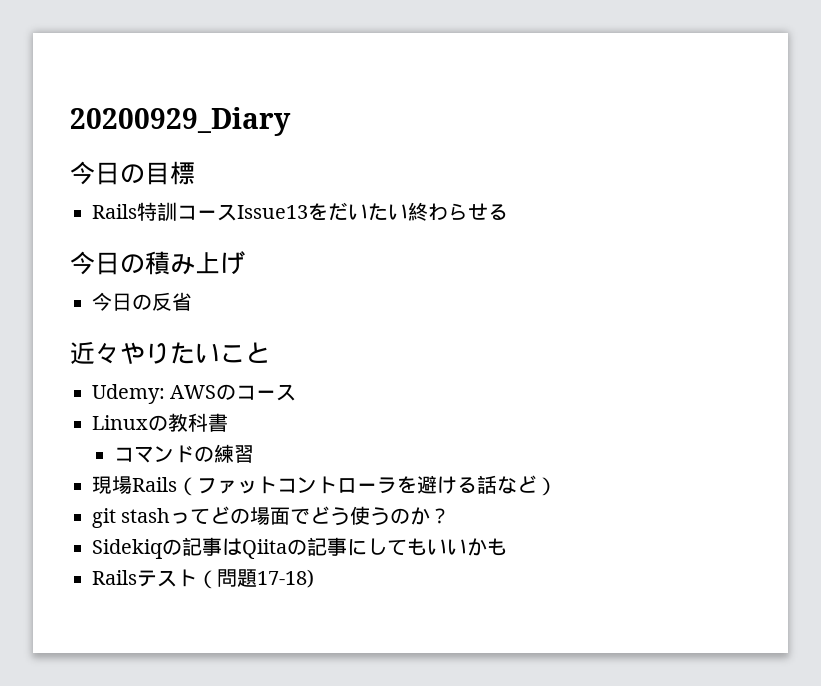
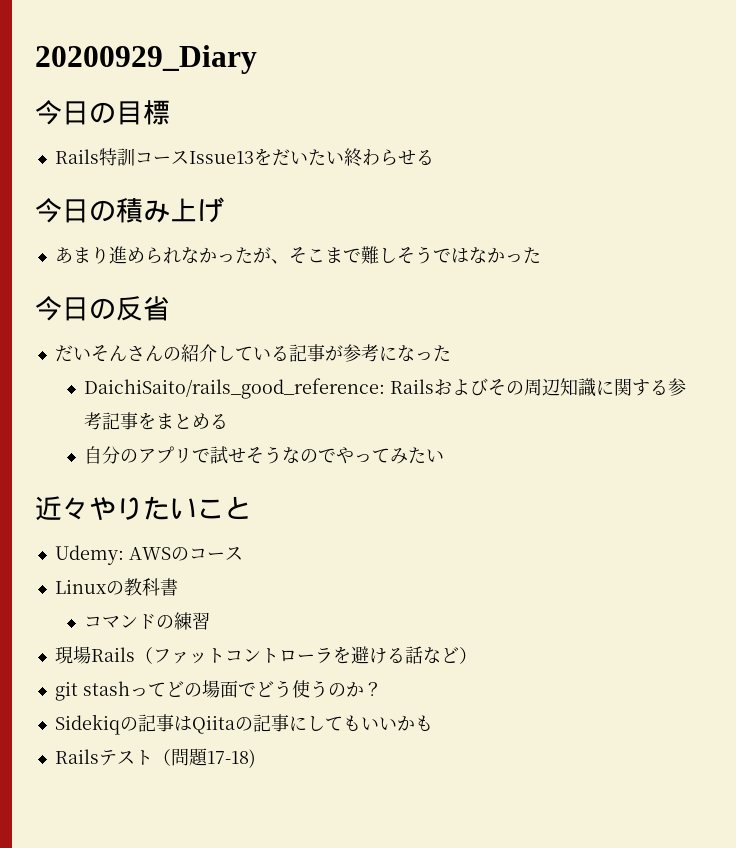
+ あまり進められなかったが、そこまで難しそうではなかった
  今日の反省
+ だいそんさんの紹介している記事が参考になった
+ DaichiSaito/rails_good_reference: Railsおよびその周辺知識に関する参考記事をまとめる
+ 自分のアプリで試せそうなのでやってみたい

